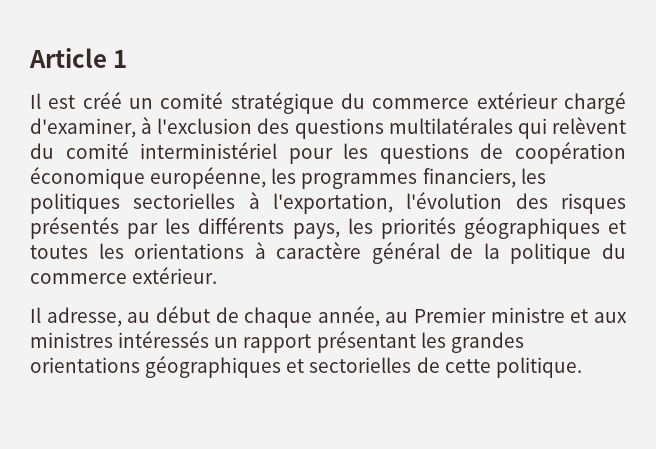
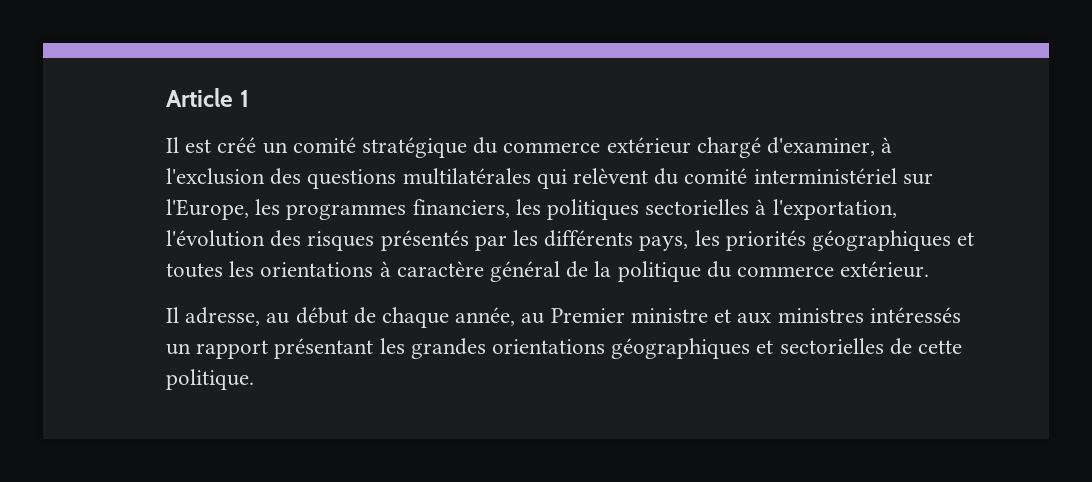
- Il est créé un comité stratégique du commerce extérieur chargé d'examiner, à l'exclusion des questions multilatérales qui relèvent du comité interministériel pour les questions de coopération économique européenne, les programmes financiers, les politiques sectorielles à l'exportation, l'évolution des risques présentés par les différents pays, les priorités géographiques et toutes les orientations à caractère général de la politique du commerce extérieur.
+ Il est créé un comité stratégique du commerce extérieur chargé d'examiner, à l'exclusion des questions multilatérales qui relèvent du comité interministériel sur l'Europe, les programmes financiers, les politiques sectorielles à l'exportation, l'évolution des risques présentés par les différents pays, les priorités géographiques et toutes les orientations à caractère général de la politique du commerce extérieur.

